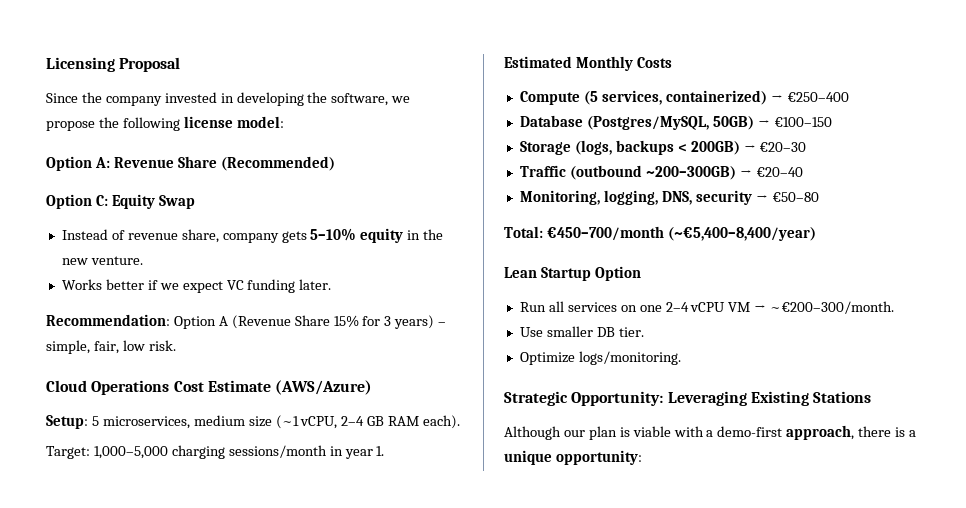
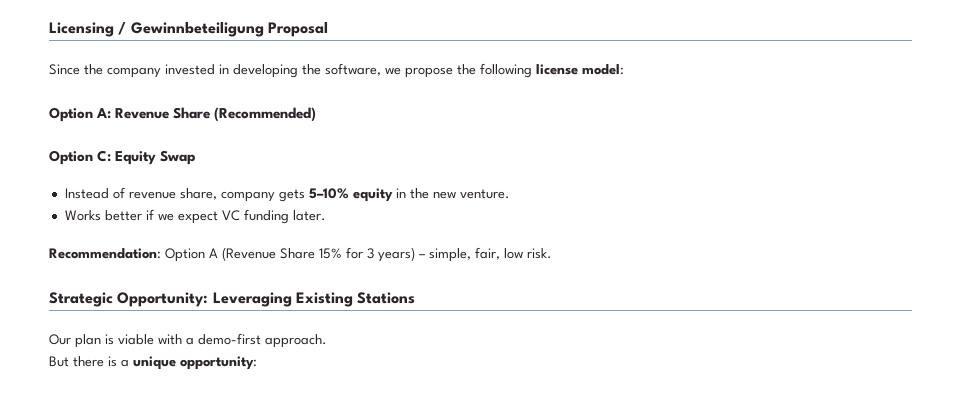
- Licensing Proposal
+ Licensing / Gewinnbeteiligung Proposal
- Cloud Operations Cost Estimate (AWS/Azure)
- Setup: 5 microservices, medium size (~1 vCPU, 2–4 GB RAM each).
- Target: 1,000–5,000 charging sessions/month in year 1.
- Estimated Monthly Costs
- Compute (5 services, containerized) → €250–400
- Database (Postgres/MySQL, 50GB) → €100–150
- Storage (logs, backups < 200GB) → €20–30
- Traffic (outbound ~200–300GB) → €20–40
- Monitoring, logging, DNS, security → €50–80
- Total: €450–700/month (~€5,400–8,400/year)
- Lean Startup Option
- Run all services on one 2–4 vCPU VM → ~€200–300/month.
- Use smaller DB tier.
- Optimize logs/monitoring.
- Although our plan is viable with a demo-first approach, there is a unique opportunity:
+ Our plan is viable with a demo-first approach.
+ But there is a unique opportunity:

